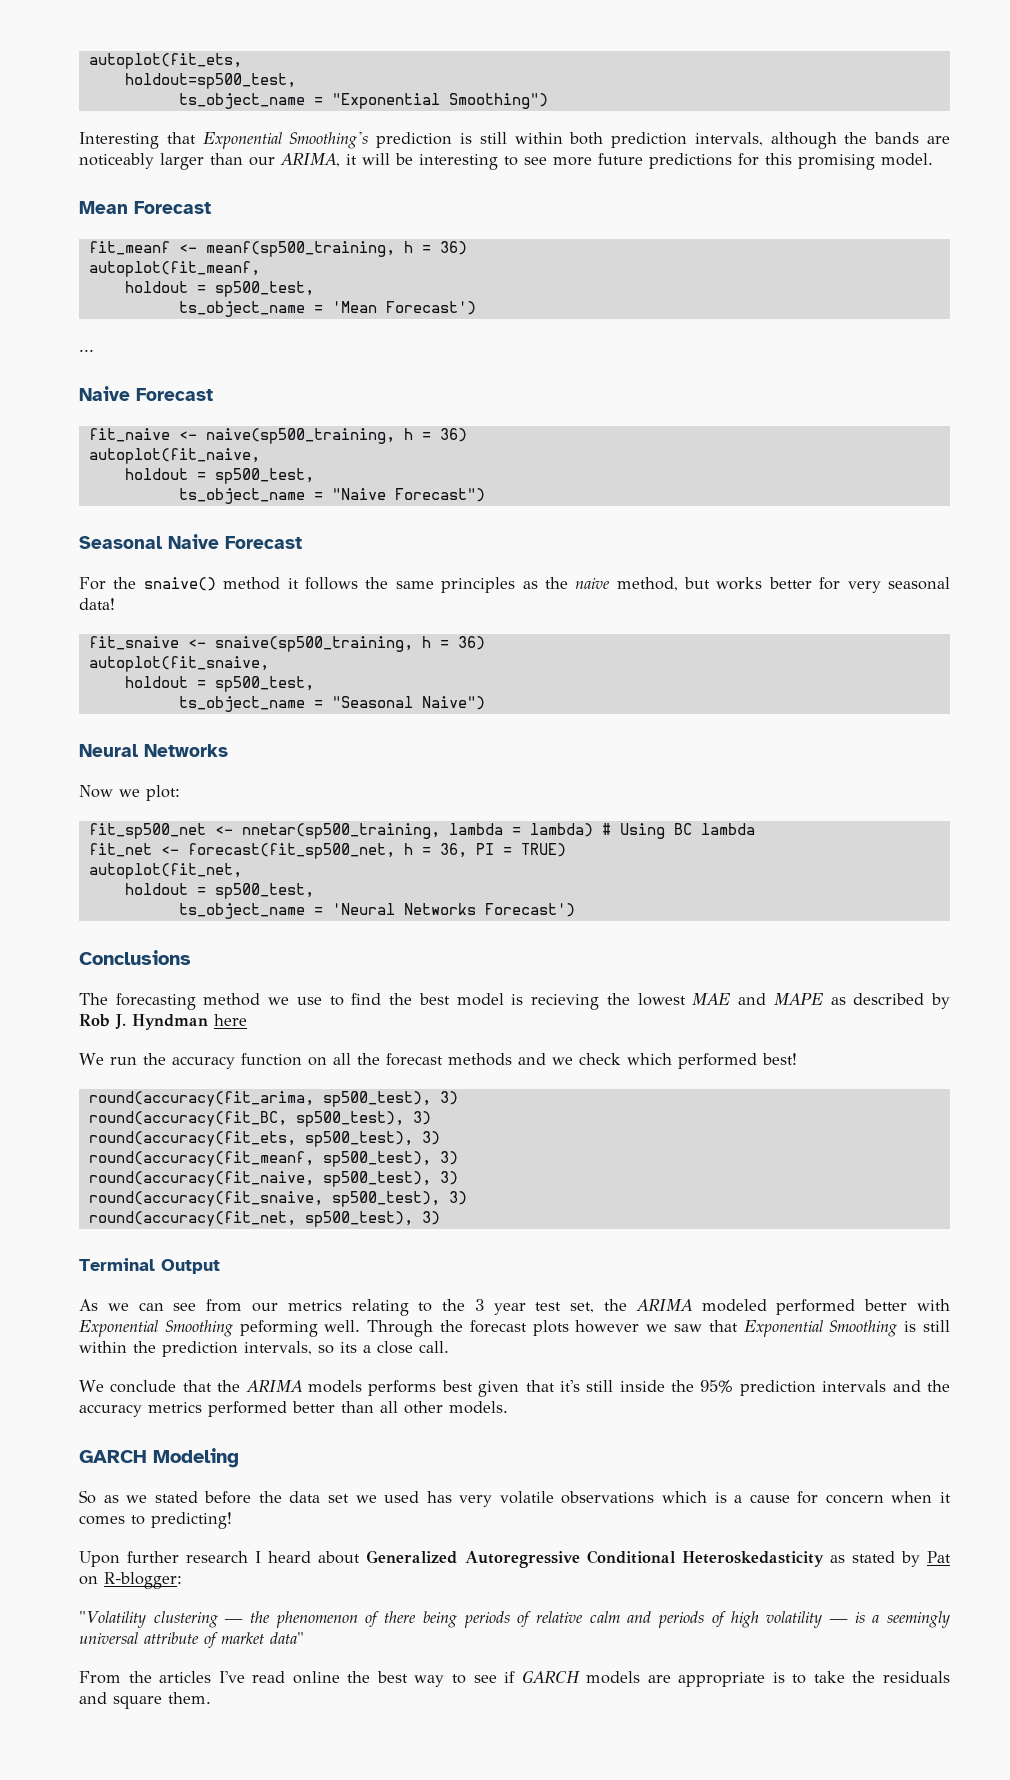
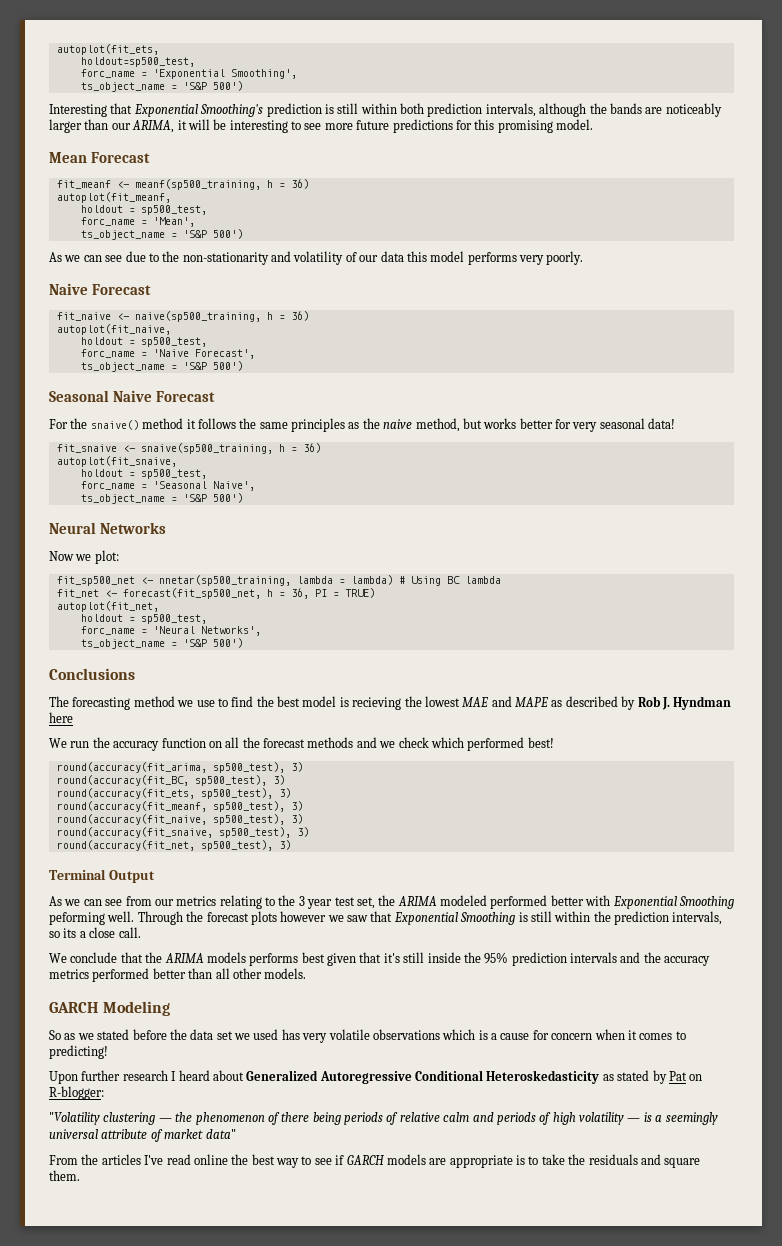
- ts_object_name = "Exponential Smoothing")
+ forc_name = 'Exponential Smoothing',
+ ts_object_name = 'S&P 500')
- ts_object_name = 'Mean Forecast')
- ...
+ forc_name = 'Mean',
+ ts_object_name = 'S&P 500')
+ As we can see due to the non-stationarity and volatility of our data this model performs very poorly.
- ts_object_name = "Naive Forecast")
+ forc_name = 'Naive Forecast',
+ ts_object_name = 'S&P 500')
- ts_object_name = "Seasonal Naive")
+ forc_name = 'Seasonal Naive',
+ ts_object_name = 'S&P 500')
- ts_object_name = 'Neural Networks Forecast')
+ forc_name = 'Neural Networks',
+ ts_object_name = 'S&P 500')

